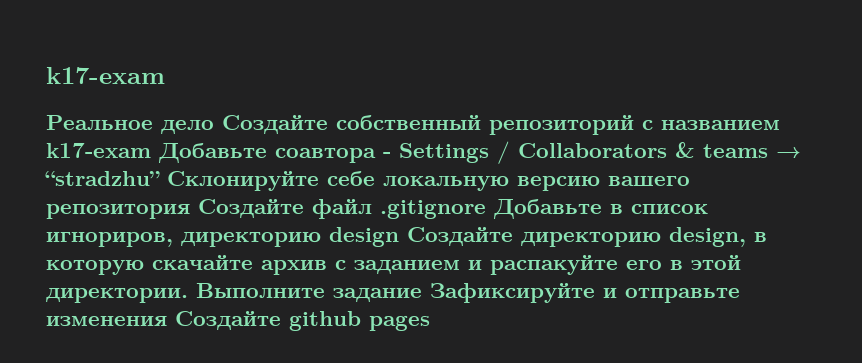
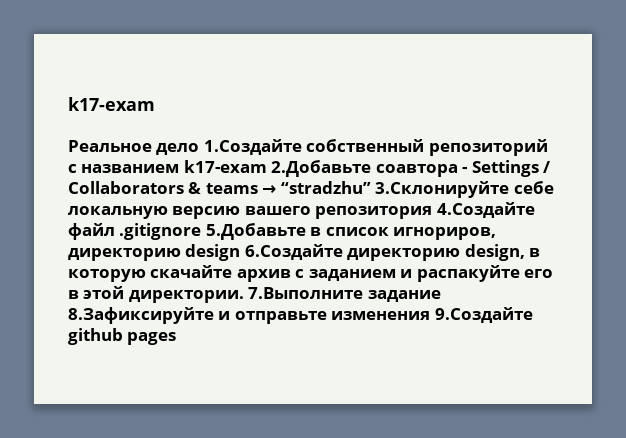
- Реальное дело Создайте собственный репозиторий с названием k17-exam Добавьте соaвтора - Settings / Collaborators & teams → “stradzhu” Склонируйте себе локальную версию вашего репозитория Создайте файл .gitignore Добавьте в список игнориров, директорию design Создайте директорию design, в которую скачайте архив с заданием и распакуйте его в этой директории.
+ Реальное дело 1.Создайте собственный репозиторий с названием k17-exam 2.Добавьте соaвтора - Settings / Collaborators & teams → “stradzhu” 3.Склонируйте себе локальную версию вашего репозитория 4.Создайте файл .gitignore 5.Добавьте в список игнориров, директорию design 6.Создайте директорию design, в которую скачайте архив с заданием и распакуйте его в этой директории.
- Выполните задание Зафиксируйте и отправьте изменения Создайте github pages
+ 7.Выполните задание 8.Зафиксируйте и отправьте изменения 9.Создайте github pages

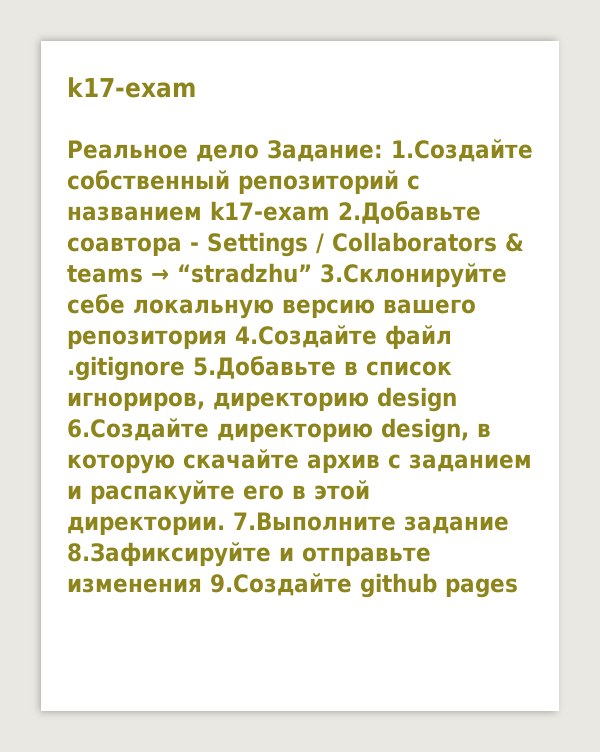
- Реальное дело 1.Создайте собственный репозиторий с названием k17-exam 2.Добавьте соaвтора - Settings / Collaborators & teams → “stradzhu” 3.Склонируйте себе локальную версию вашего репозитория 4.Создайте файл .gitignore 5.Добавьте в список игнориров, директорию design 6.Создайте директорию design, в которую скачайте архив с заданием и распакуйте его в этой директории.
+ Реальное дело Задание: 1.Создайте собственный репозиторий с названием k17-exam 2.Добавьте соaвтора - Settings / Collaborators & teams → “stradzhu” 3.Склонируйте себе локальную версию вашего репозитория 4.Создайте файл .gitignore 5.Добавьте в список игнориров, директорию design 6.Создайте директорию design, в которую скачайте архив с заданием и распакуйте его в этой директории.

